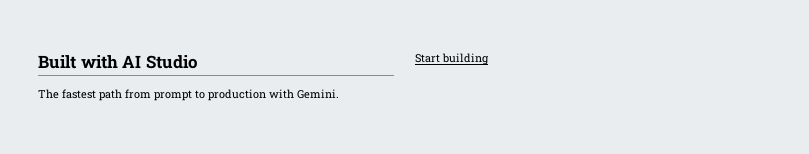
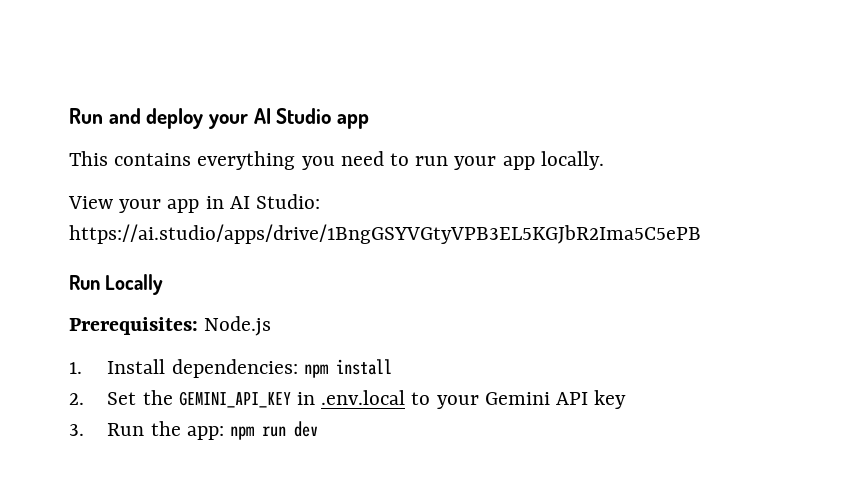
- Built with AI Studio
- The fastest path from prompt to production with Gemini.
- Start building
+ Run and deploy your AI Studio app
+ This contains everything you need to run your app locally.
+ View your app in AI Studio: https://ai.studio/apps/drive/1BngGSYVGtyVPB3EL5KGJbR2Ima5C5ePB
+ Run Locally
+ Prerequisites: Node.js
+ 1. Install dependencies: npm install
+ 2. Set the GEMINI_API_KEY in .env.local to your Gemini API key
+ 3. Run the app: npm run dev

